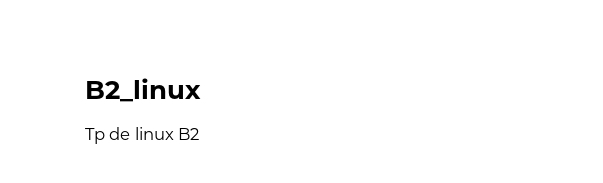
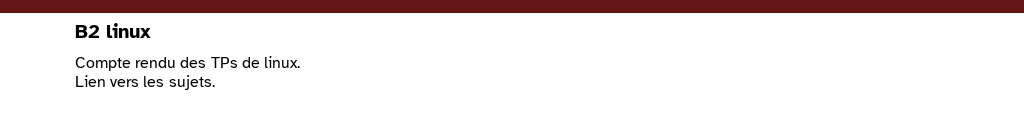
- B2_linux
- Tp de linux B2
+ B2 linux
+ Compte rendu des TPs de linux.
+ Lien vers les sujets.

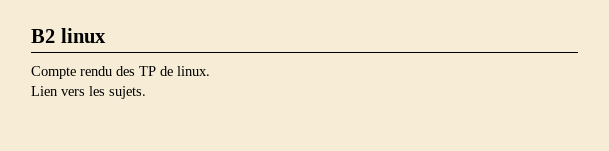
- Compte rendu des TPs de linux.
+ Compte rendu des TP de linux.

